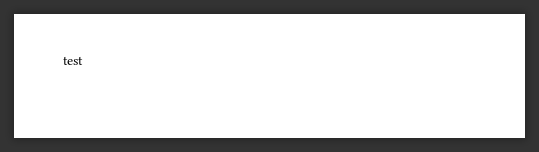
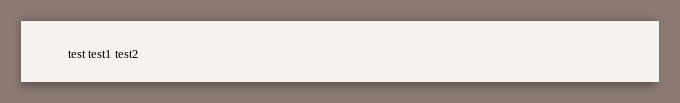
- test
+ test test1 test2

